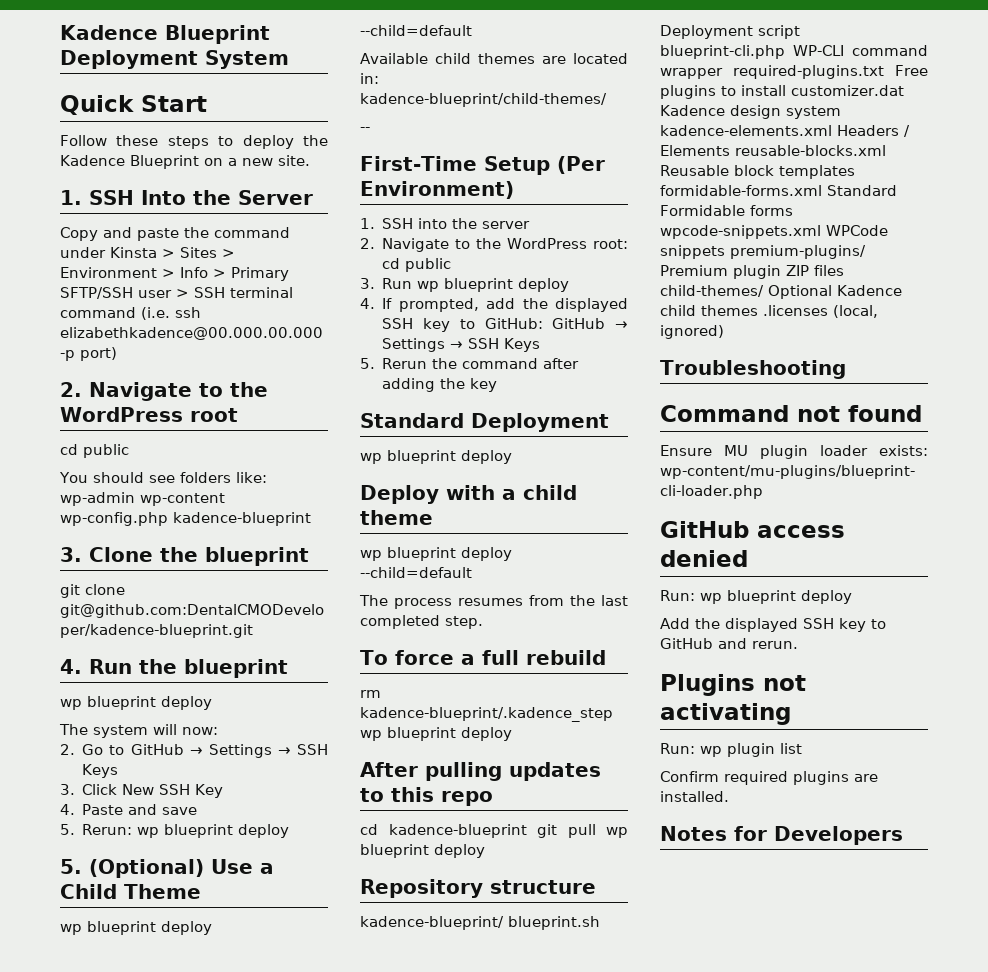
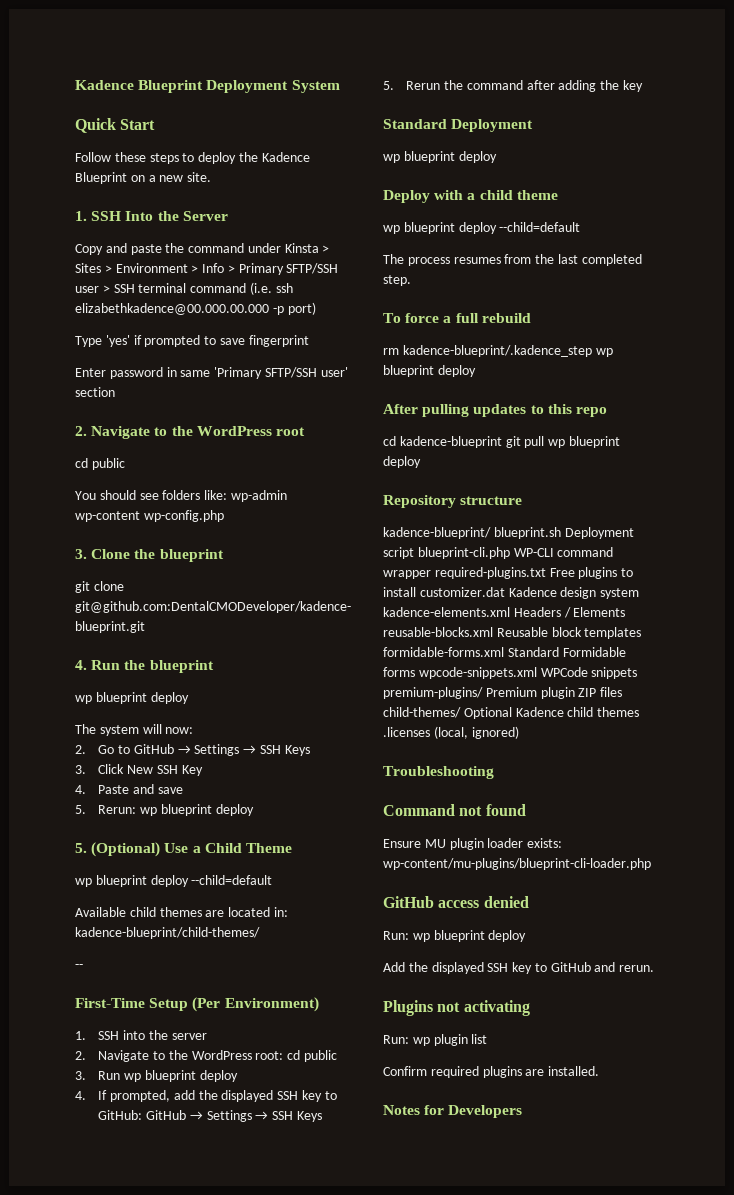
+ Type 'yes' if prompted to save fingerprint
+ Enter password in same 'Primary SFTP/SSH user' section
- You should see folders like: wp-admin wp-content wp-config.php kadence-blueprint
+ You should see folders like: wp-admin wp-content wp-config.php

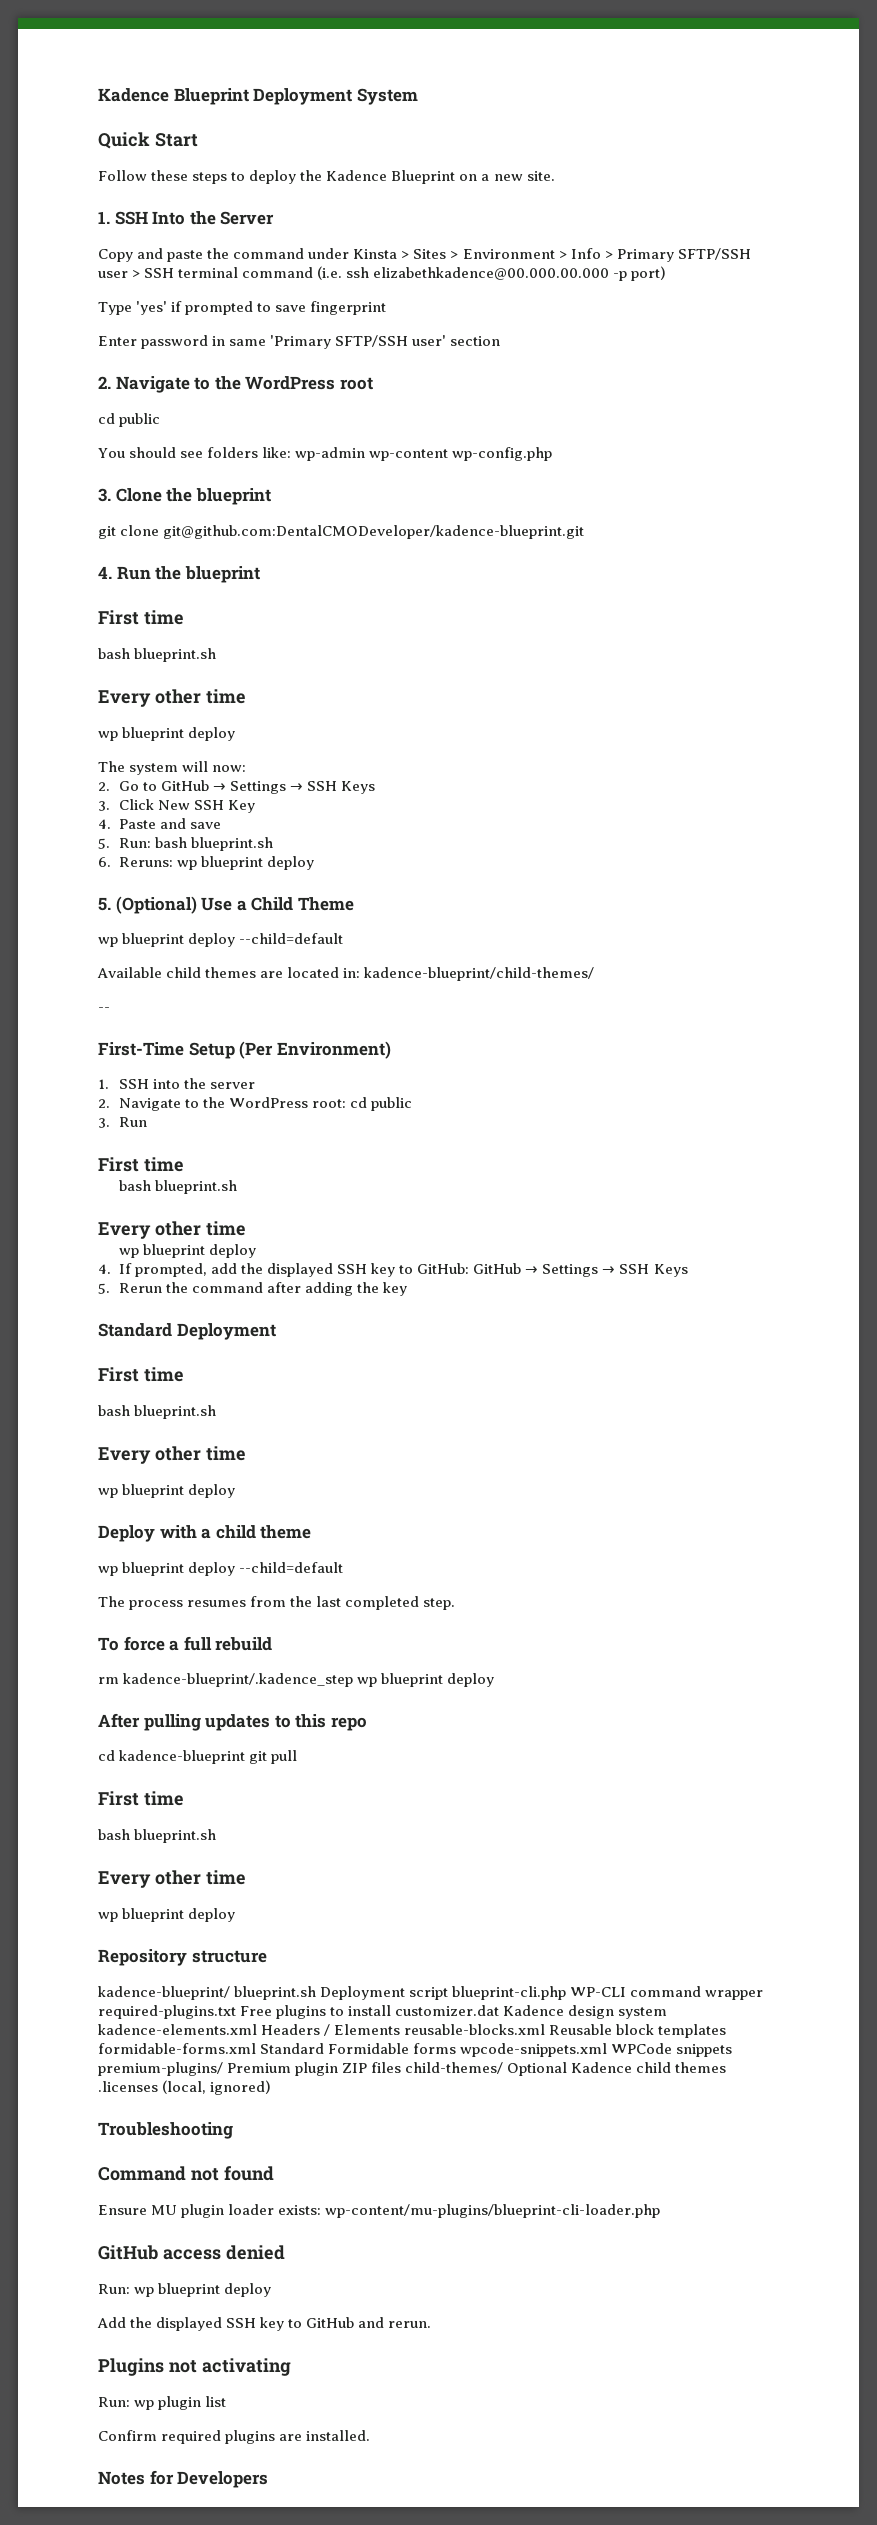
  4. Run the blueprint
+ First time
+ bash blueprint.sh
+ Every other time
- 5. Rerun: wp blueprint deploy
+ 5. Run: bash blueprint.sh
+ 6. Reruns: wp blueprint deploy
- 3. Run wp blueprint deploy
+ 3. Run
+ First time
+ bash blueprint.sh
+ Every other time
+ wp blueprint deploy
  Standard Deployment
+ First time
+ bash blueprint.sh
+ Every other time
- cd kadence-blueprint git pull wp blueprint deploy
+ cd kadence-blueprint git pull
+ First time
+ bash blueprint.sh
+ Every other time
+ wp blueprint deploy

